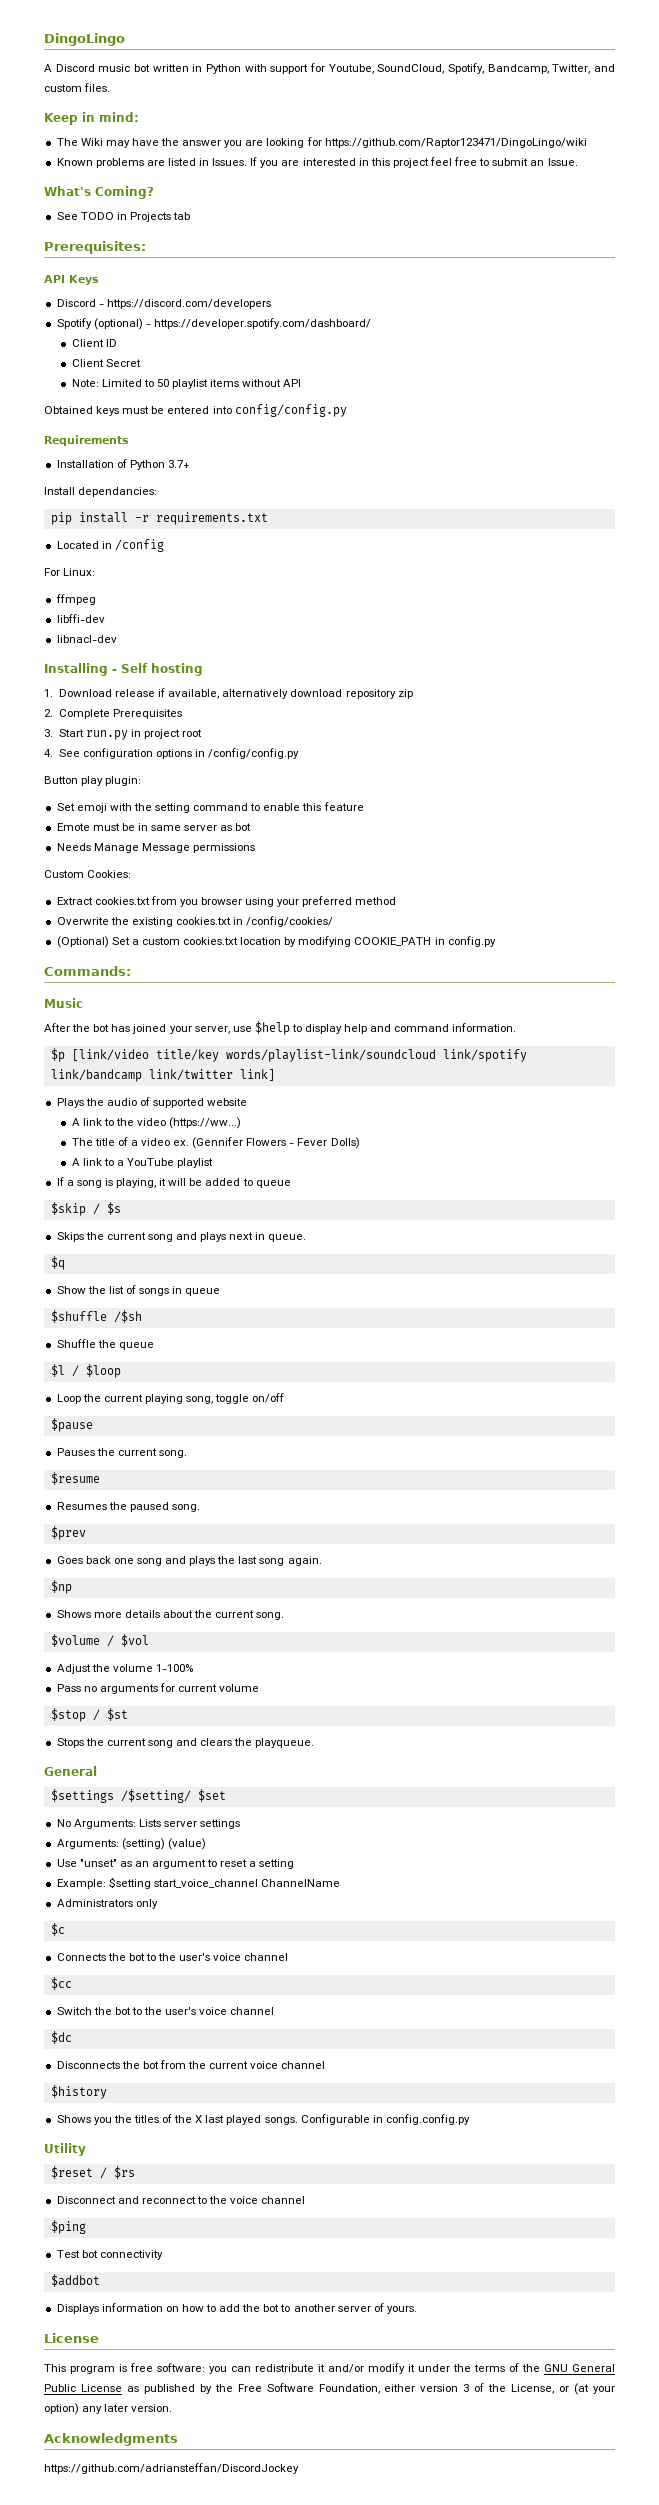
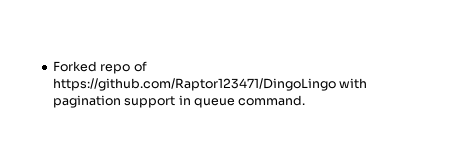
- DingoLingo
- A Discord music bot written in Python with support for Youtube, SoundCloud, Spotify, Bandcamp, Twitter, and custom files.
- Keep in mind:
- The Wiki may have the answer you are looking for https://github.com/Raptor123471/DingoLingo/wiki
- Known problems are listed in Issues. If you are interested in this project feel free to submit an Issue.
- What's Coming?
- See TODO in Projects tab
- Prerequisites:
- API Keys
- Discord - https://discord.com/developers
- Spotify (optional) - https://developer.spotify.com/dashboard/
- Client ID
- Client Secret
- Note: Limited to 50 playlist items without API
- Obtained keys must be entered into config/config.py
- Requirements
- Installation of Python 3.7+
- Install dependancies:
- pip install -r requirements.txt
- Located in /config
- For Linux:
- ffmpeg
- libffi-dev
- libnacl-dev
- Installing - Self hosting
- 1. Download release if available, alternatively download repository zip
- 2. Complete Prerequisites
- 3. Start run.py in project root
- 4. See configuration options in /config/config.py
- Button play plugin:
- Set emoji with the setting command to enable this feature
- Emote must be in same server as bot
- Needs Manage Message permissions
- Custom Cookies:
- Extract cookies.txt from you browser using your preferred method
- Overwrite the existing cookies.txt in /config/cookies/
- (Optional) Set a custom cookies.txt location by modifying COOKIE_PATH in config.py
- Commands:
- Music
- After the bot has joined your server, use $help to display help and command information.
- $p [link/video title/key words/playlist-link/soundcloud link/spotify link/bandcamp link/twitter link]
- Plays the audio of supported website
- A link to the video (https://ww...)
- The title of a video ex. (Gennifer Flowers - Fever Dolls)
- A link to a YouTube playlist
- If a song is playing, it will be added to queue
- $skip / $s
- Skips the current song and plays next in queue.
- $q
- Show the list of songs in queue
- $shuffle /$sh
- Shuffle the queue
- $l / $loop
- Loop the current playing song, toggle on/off
- $pause
- Pauses the current song.
- $resume
- Resumes the paused song.
- $prev
- Goes back one song and plays the last song again.
- $np
- Shows more details about the current song.
- $volume / $vol
- Adjust the volume 1-100%
- Pass no arguments for current volume
- $stop / $st
- Stops the current song and clears the playqueue.
- General
- $settings /$setting/ $set
- No Arguments: Lists server settings
- Arguments: (setting) (value)
- Use "unset" as an argument to reset a setting
- Example: $setting start_voice_channel ChannelName
- Administrators only
- $c
- Connects the bot to the user's voice channel
- $cc
- Switch the bot to the user's voice channel
- $dc
- Disconnects the bot from the current voice channel
- $history
- Shows you the titles of the X last played songs. Configurable in config.config.py
- Utility
- $reset / $rs
- Disconnect and reconnect to the voice channel
- $ping
- Test bot connectivity
- $addbot
- Displays information on how to add the bot to another server of yours.
- License
- This program is free software: you can redistribute it and/or modify it under the terms of the GNU General Public License as published by the Free Software Foundation, either version 3 of the License, or (at your option) any later version.
- Acknowledgments
- https://github.com/adriansteffan/DiscordJockey
+ Forked repo of https://github.com/Raptor123471/DingoLingo with pagination support in queue command.

